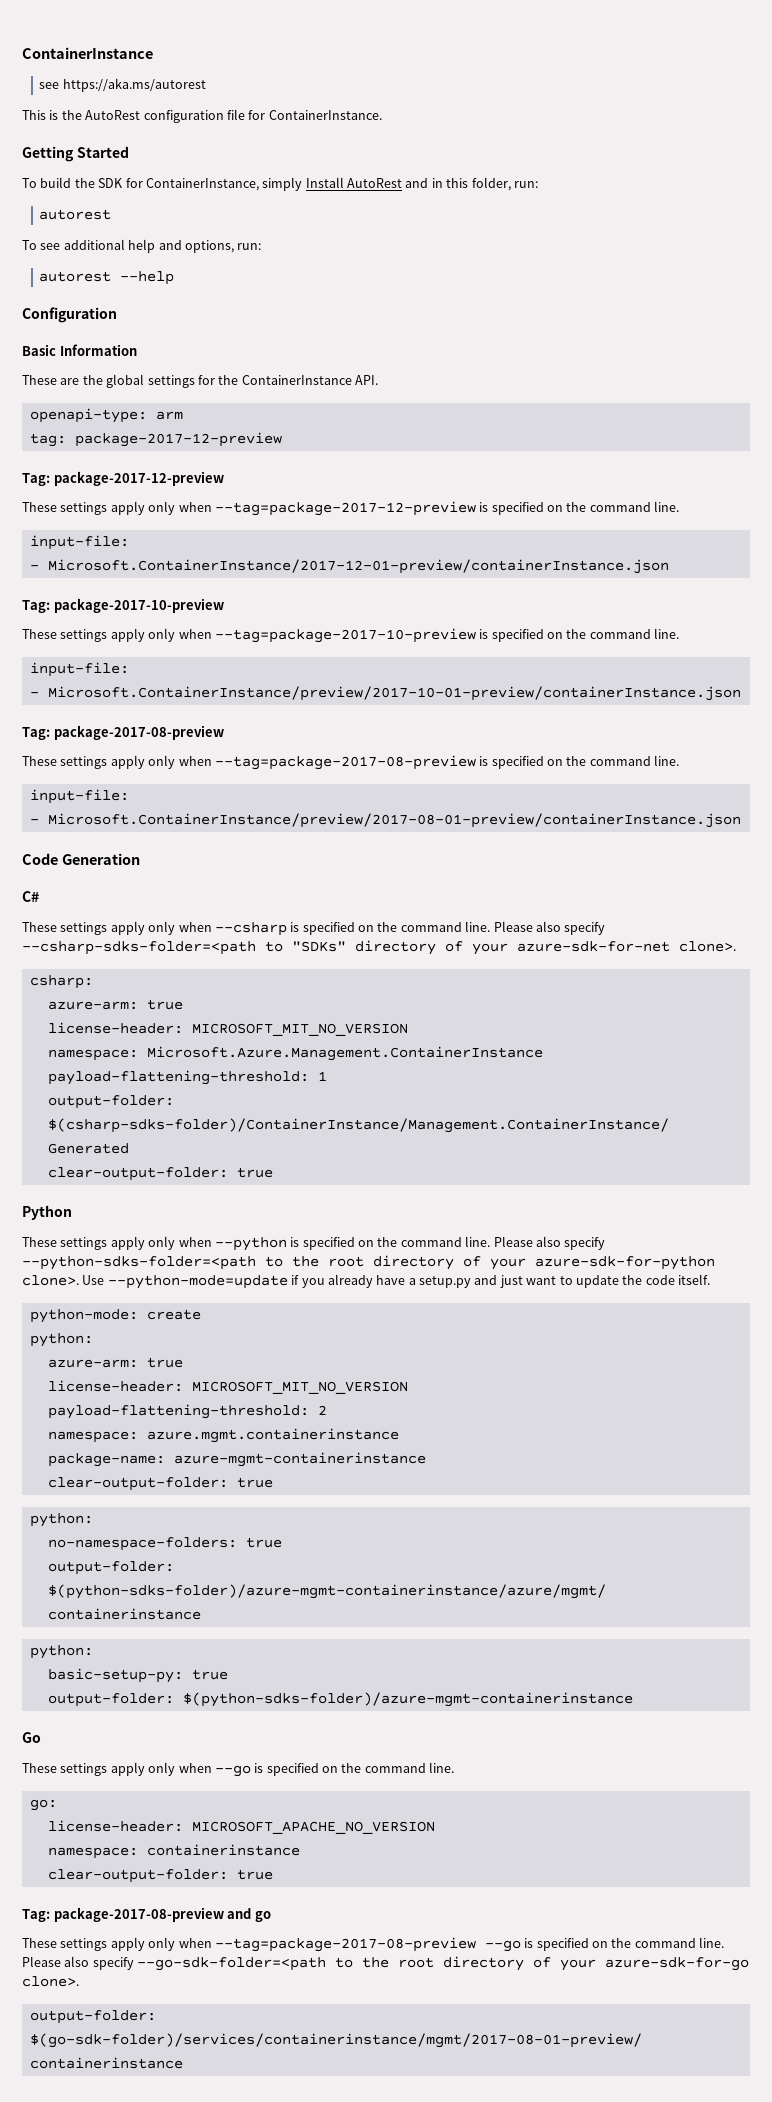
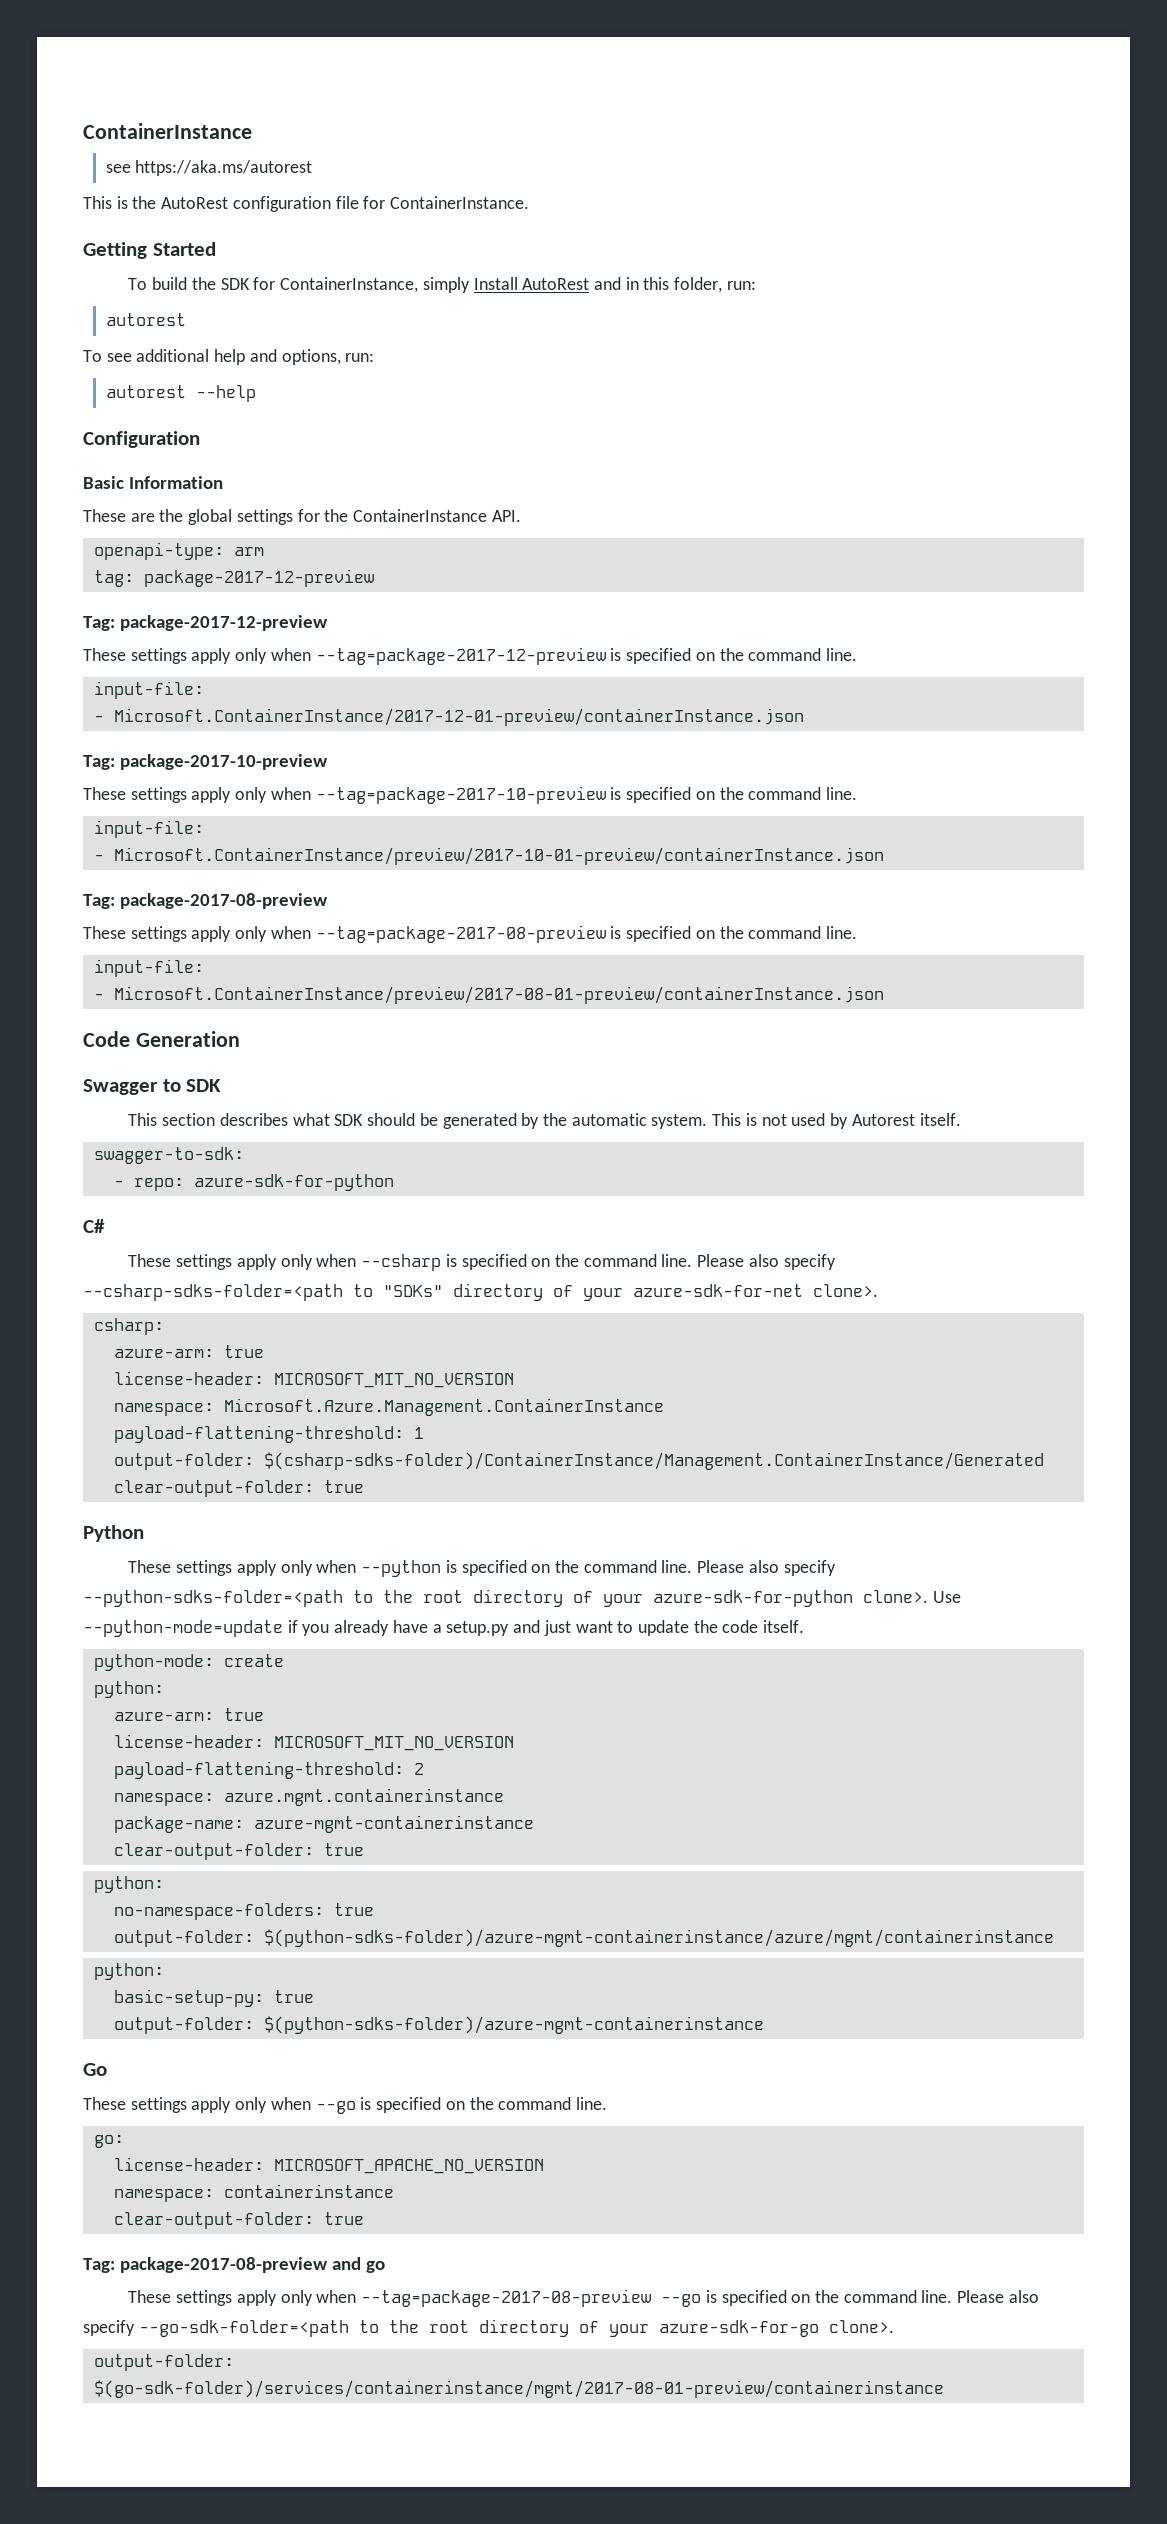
+ Swagger to SDK
+ This section describes what SDK should be generated by the automatic system. This is not used by Autorest itself.
+ swagger-to-sdk:
+ - repo: azure-sdk-for-python

